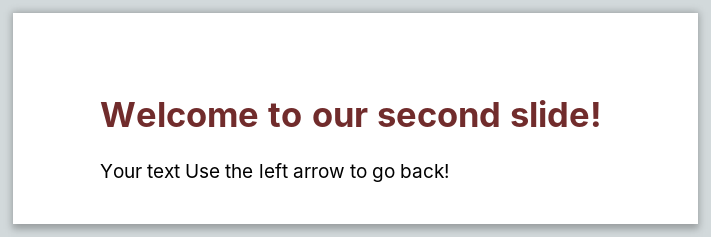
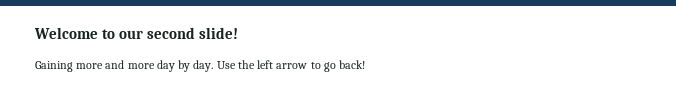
- Your text Use the left arrow to go back!
+ Gaining more and more day by day. Use the left arrow to go back!

